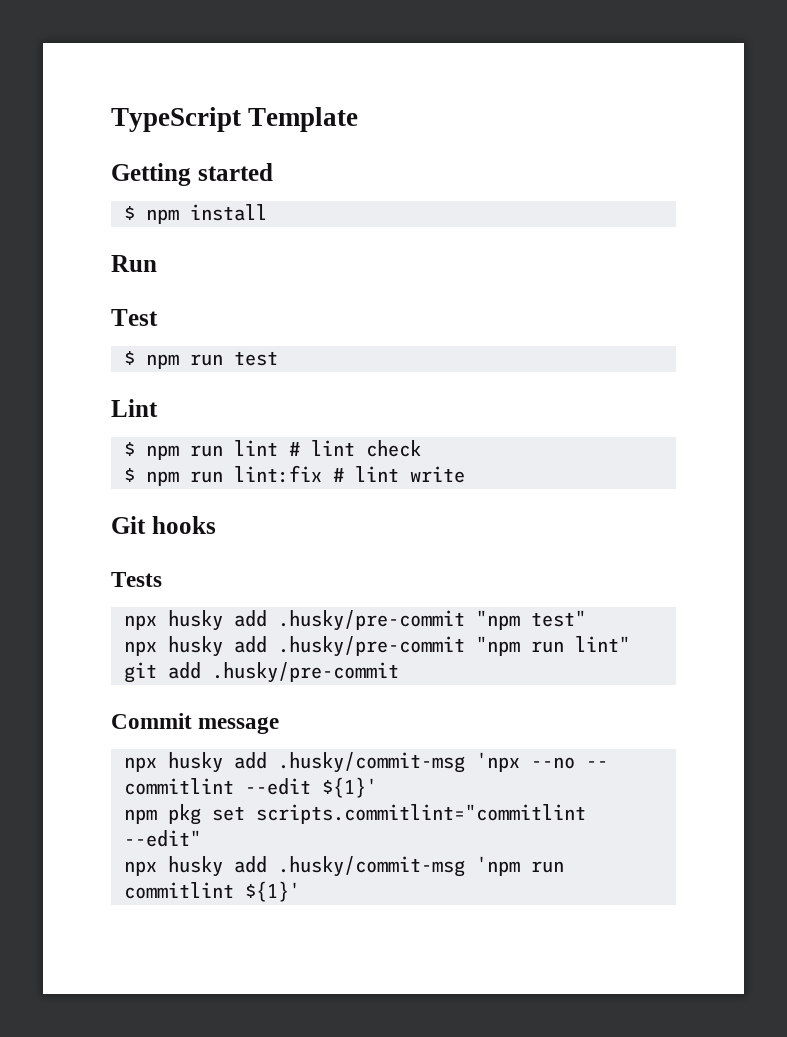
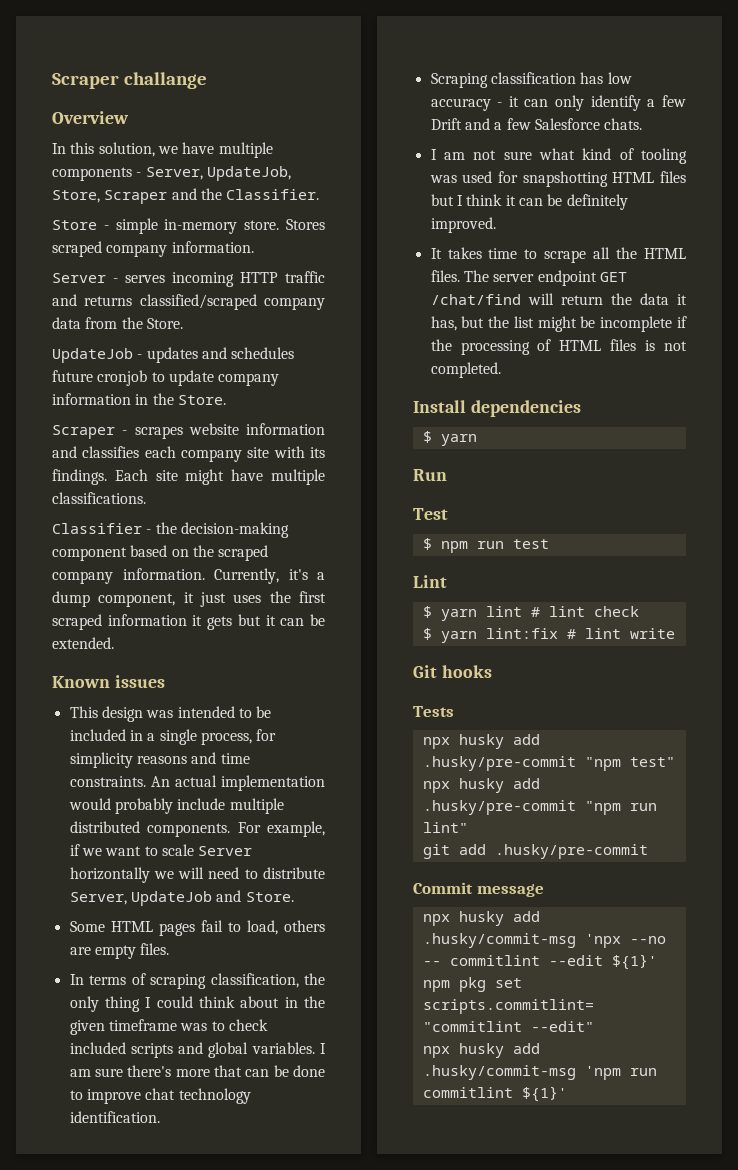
- TypeScript Template
- Getting started
- $ npm install
+ Scraper challange
+ Overview
+ In this solution, we have multiple components - Server, UpdateJob, Store, Scraper and the Classifier.
+ Store - simple in-memory store. Stores scraped company information.
+ Server - serves incoming HTTP traffic and returns classified/scraped company data from the Store.
+ UpdateJob - updates and schedules future cronjob to update company information in the Store.
+ Scraper - scrapes website information and classifies each company site with its findings. Each site might have multiple classifications.
+ Classifier - the decision-making component based on the scraped company information. Currently, it's a dump component, it just uses the first scraped information it gets but it can be extended.
+ Known issues
+ This design was intended to be included in a single process, for simplicity reasons and time constraints. An actual implementation would probably include multiple distributed components. For example, if we want to scale Server horizontally we will need to distribute Server, UpdateJob and Store.
+ Some HTML pages fail to load, others are empty files.
+ In terms of scraping classification, the only thing I could think about in the given timeframe was to check included scripts and global variables. I am sure there's more that can be done to improve chat technology identification.
+ Scraping classification has low accuracy - it can only identify a few Drift and a few Salesforce chats.
+ I am not sure what kind of tooling was used for snapshotting HTML files but I think it can be definitely improved.
+ It takes time to scrape all the HTML files. The server endpoint GET /chat/find will return the data it has, but the list might be incomplete if the processing of HTML files is not completed.
+ Install dependencies
+ $ yarn
- $ npm run lint # lint check
+ $ yarn lint # lint check
- $ npm run lint:fix # lint write
+ $ yarn lint:fix # lint write

